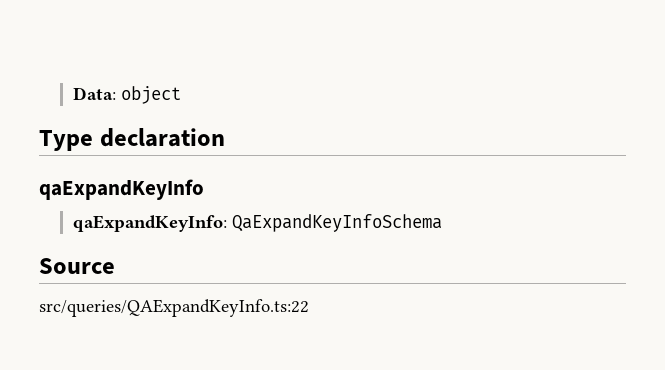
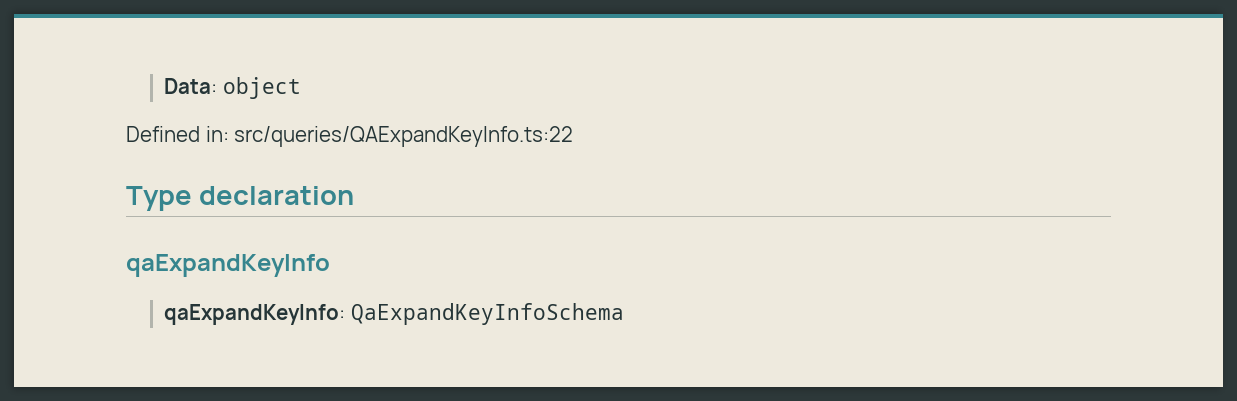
+ Defined in: src/queries/QAExpandKeyInfo.ts:22
- Source
- src/queries/QAExpandKeyInfo.ts:22

